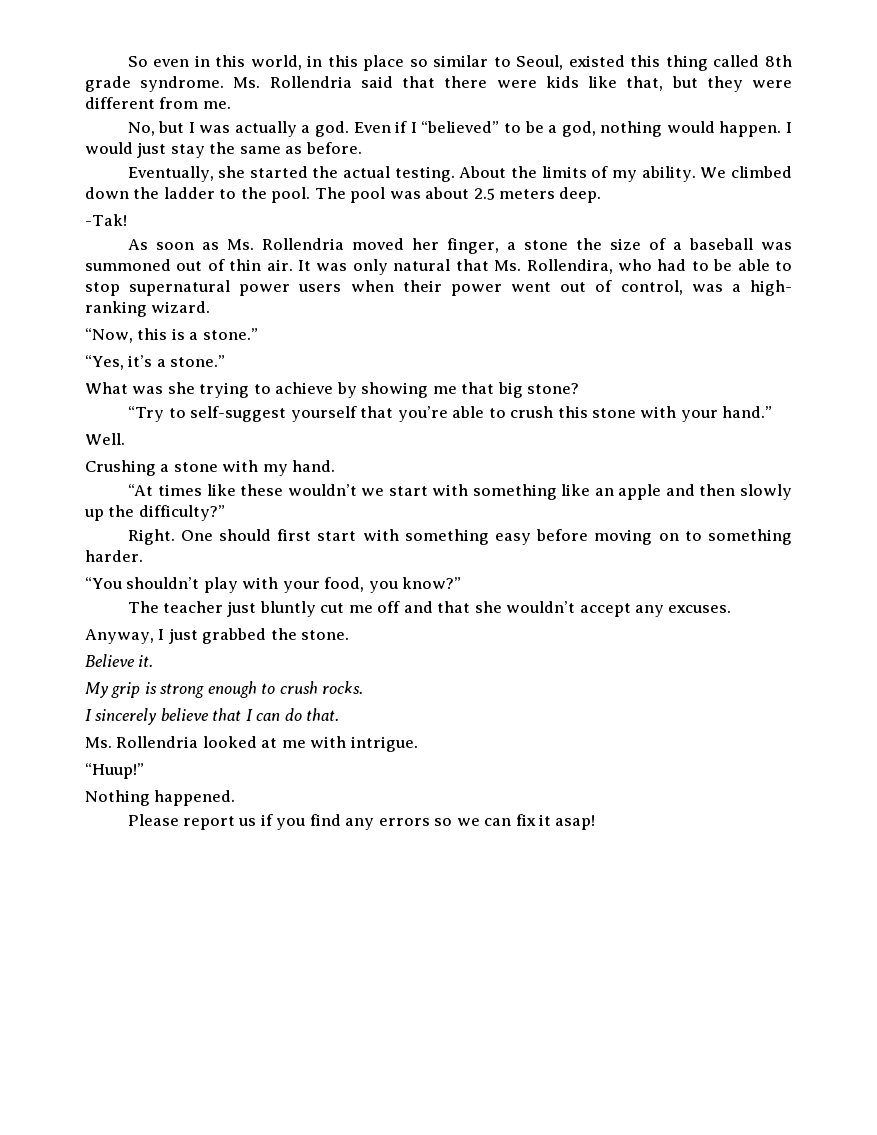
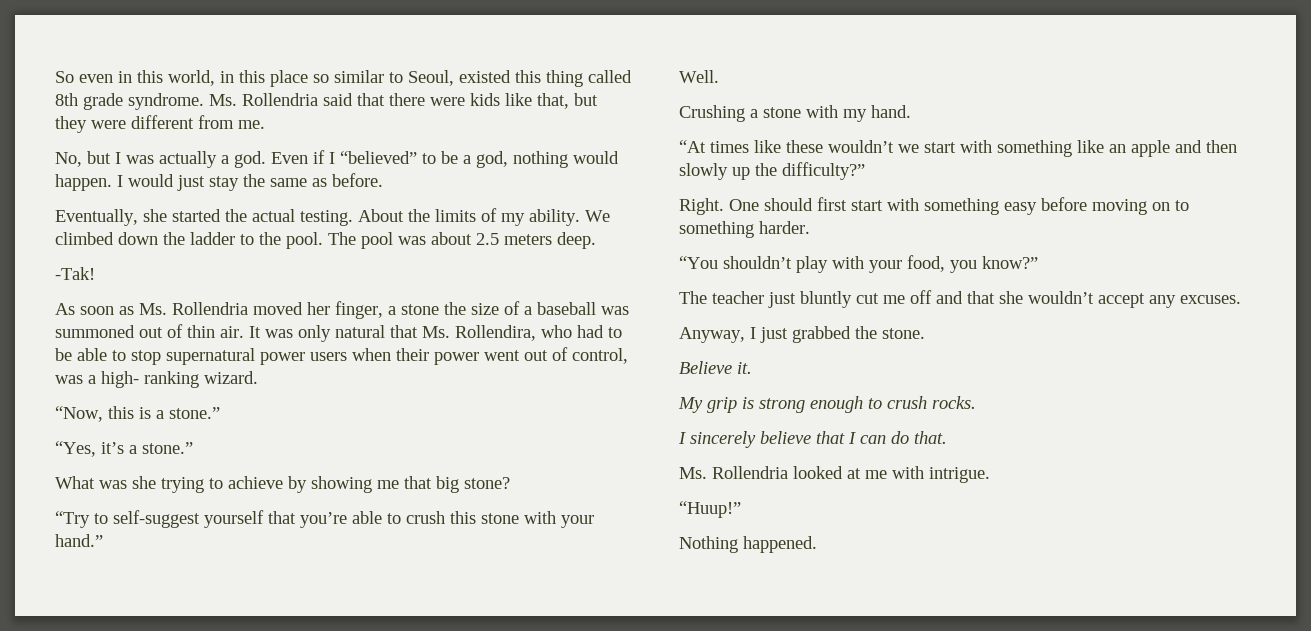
- Please report us if you find any errors so we can fix it asap!

